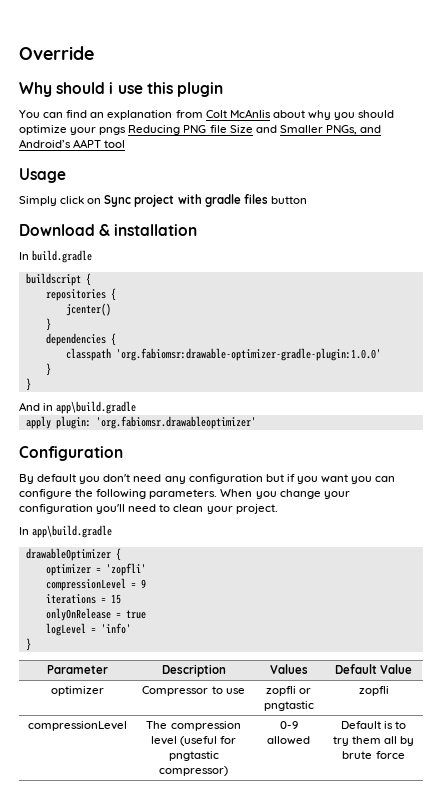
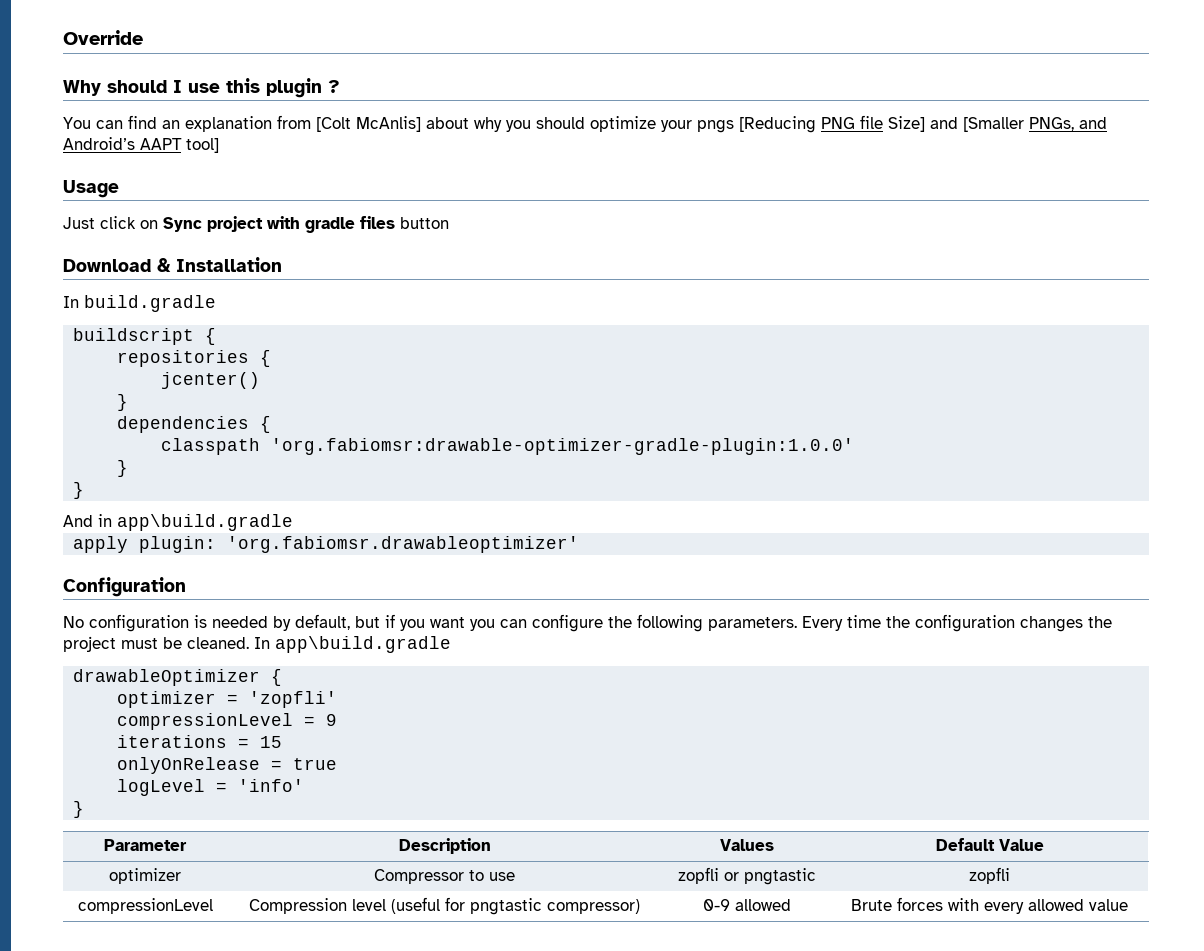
- Why should i use this plugin
+ Why should I use this plugin ?
- You can find an explanation from Colt McAnlis about why you should optimize your pngs Reducing PNG file Size and Smaller PNGs, and Android’s AAPT tool
+ You can find an explanation from [Colt McAnlis] about why you should optimize your pngs [Reducing PNG file Size] and [Smaller PNGs, and Android’s AAPT tool]
- Simply click on Sync project with gradle files button
+ Just click on Sync project with gradle files button
- Download & installation
+ Download & Installation
- By default you don't need any configuration but if you want you can configure the following parameters.
+ No configuration is needed by default, but if you want you can configure the following parameters.
- When you change your configuration you'll need to clean your project.
- In app\build.gradle
+ Every time the configuration changes the project must be cleaned. In app\build.gradle
- compressionLevel | The compression level (useful for pngtastic compressor) | 0-9 allowed | Default is to try them all by brute force
+ compressionLevel | Compression level (useful for pngtastic compressor) | 0-9 allowed | Brute forces with every allowed value

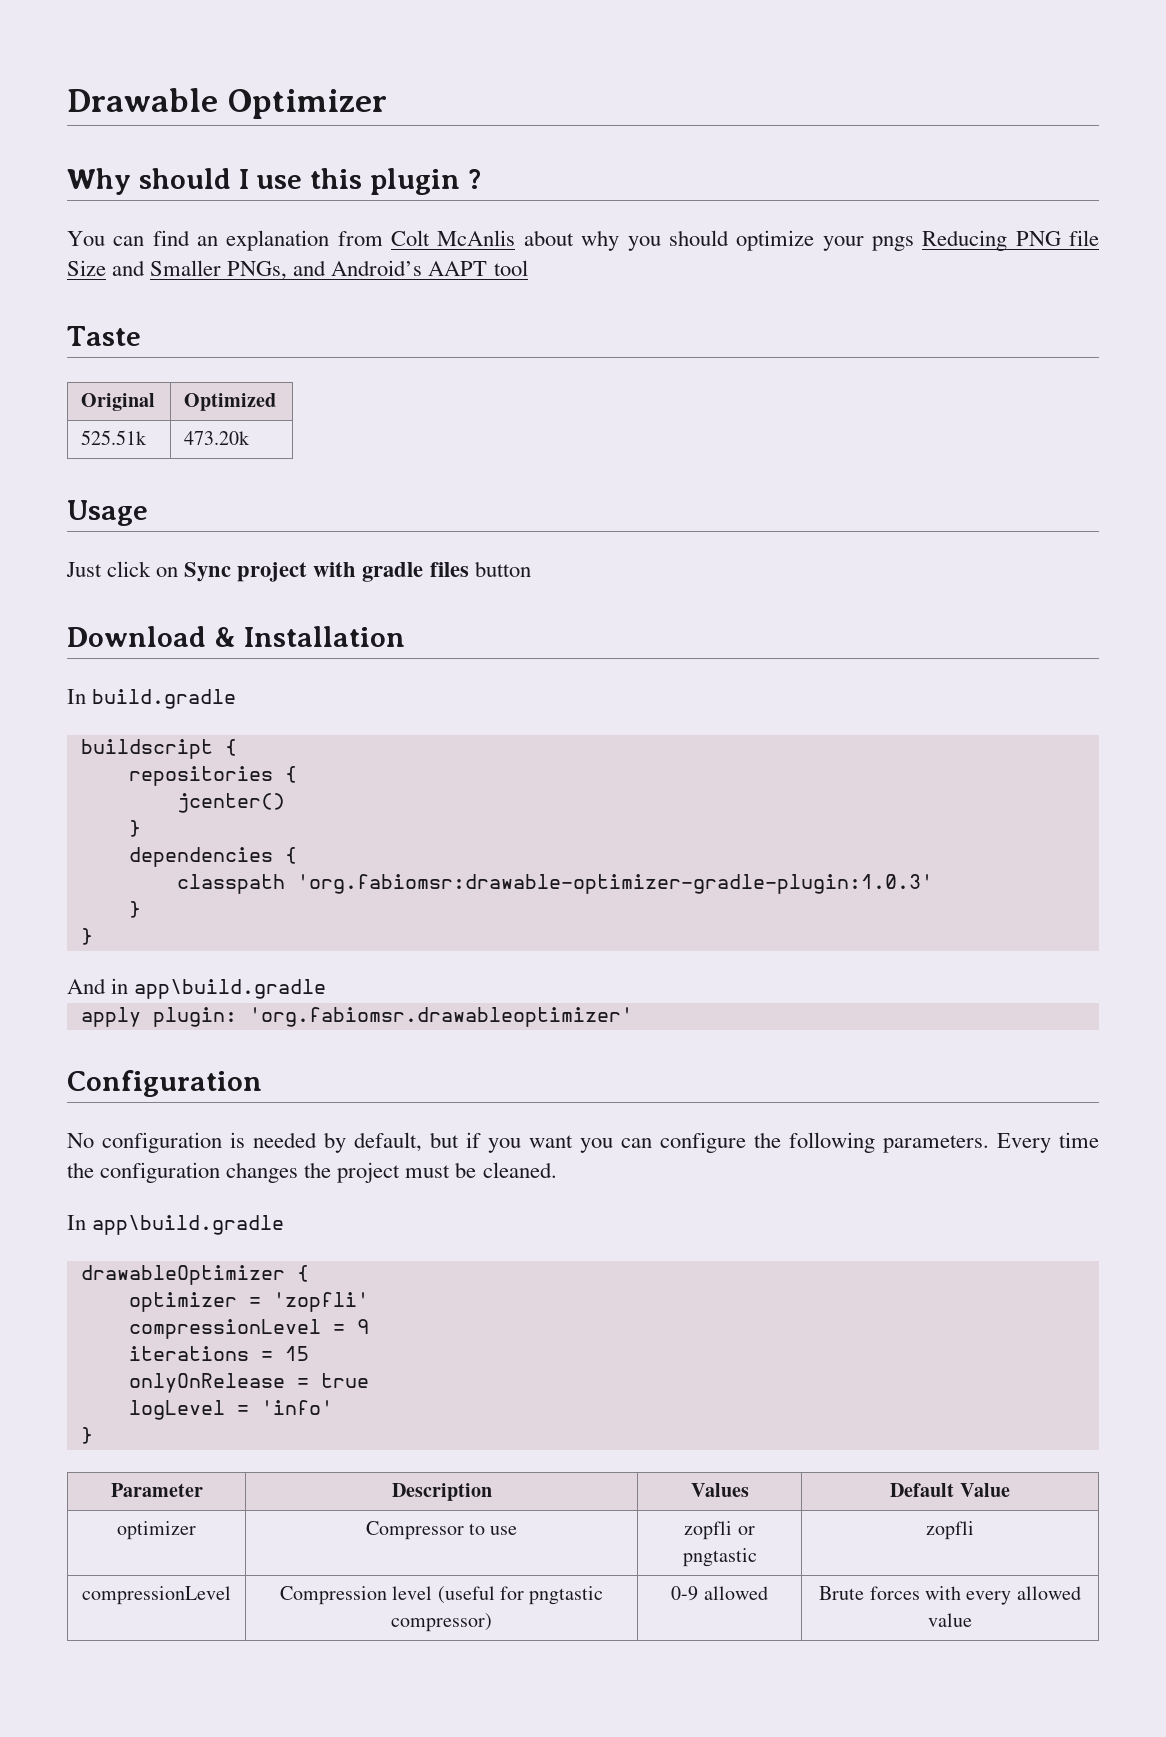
- Override
+ Drawable Optimizer
- You can find an explanation from [Colt McAnlis] about why you should optimize your pngs [Reducing PNG file Size] and [Smaller PNGs, and Android’s AAPT tool]
+ You can find an explanation from Colt McAnlis about why you should optimize your pngs Reducing PNG file Size and Smaller PNGs, and Android’s AAPT tool
+ Taste
+ Original | Optimized
+ 525.51k | 473.20k
- classpath 'org.fabiomsr:drawable-optimizer-gradle-plugin:1.0.0'
+ classpath 'org.fabiomsr:drawable-optimizer-gradle-plugin:1.0.3'
- Every time the configuration changes the project must be cleaned. In app\build.gradle
+ Every time the configuration changes the project must be cleaned.
+ In app\build.gradle

